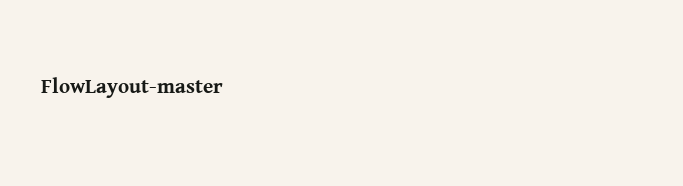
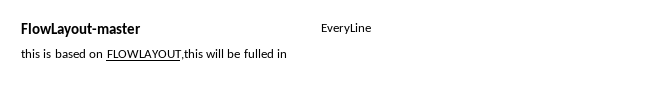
+ this is based on FLOWLAYOUT,this will be fulled in EveryLine

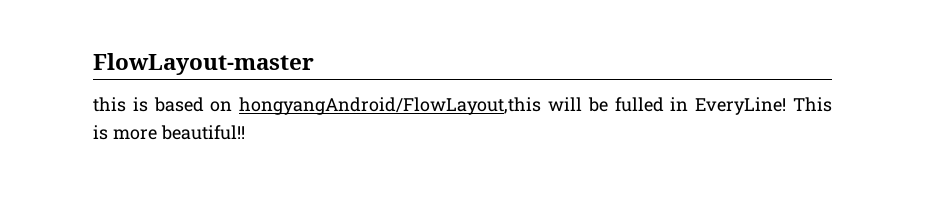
- this is based on FLOWLAYOUT,this will be fulled in EveryLine
+ this is based on hongyangAndroid/FlowLayout,this will be fulled in EveryLine! This is more beautiful!!

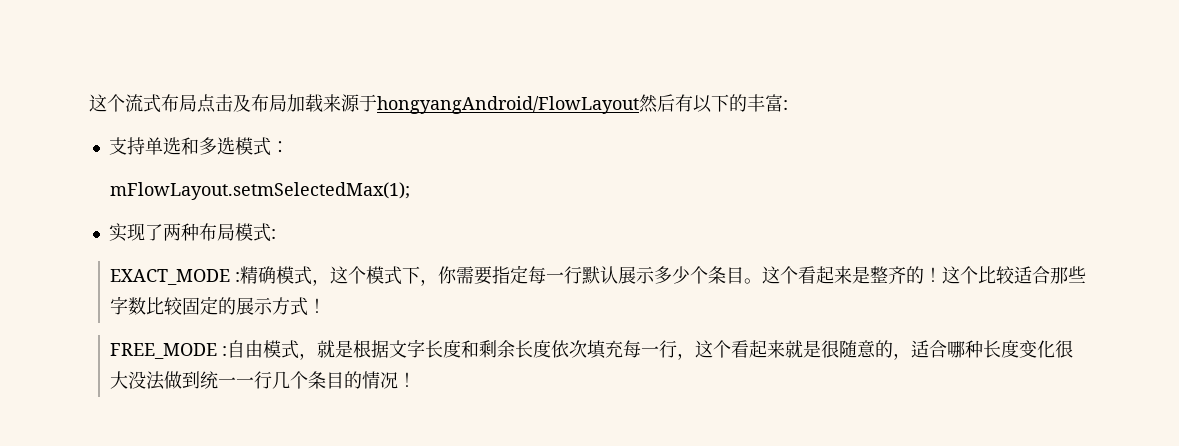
- FlowLayout-master
- this is based on hongyangAndroid/FlowLayout,this will be fulled in EveryLine! This is more beautiful!!
+ 这个流式布局点击及布局加载来源于hongyangAndroid/FlowLayout然后有以下的丰富:
+ 支持单选和多选模式：
+ mFlowLayout.setmSelectedMax(1);
+ 实现了两种布局模式:
+ EXACT_MODE :精确模式，这个模式下，你需要指定每一行默认展示多少个条目。这个看起来是整齐的！这个比较适合那些字数比较固定的展示方式！
+ FREE_MODE :自由模式，就是根据文字长度和剩余长度依次填充每一行，这个看起来就是很随意的，适合哪种长度变化很大没法做到统一一行几个条目的情况！

